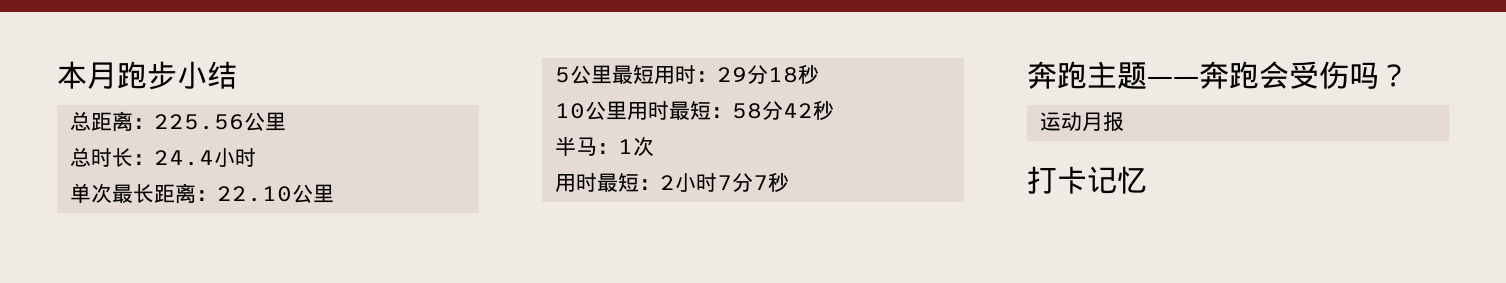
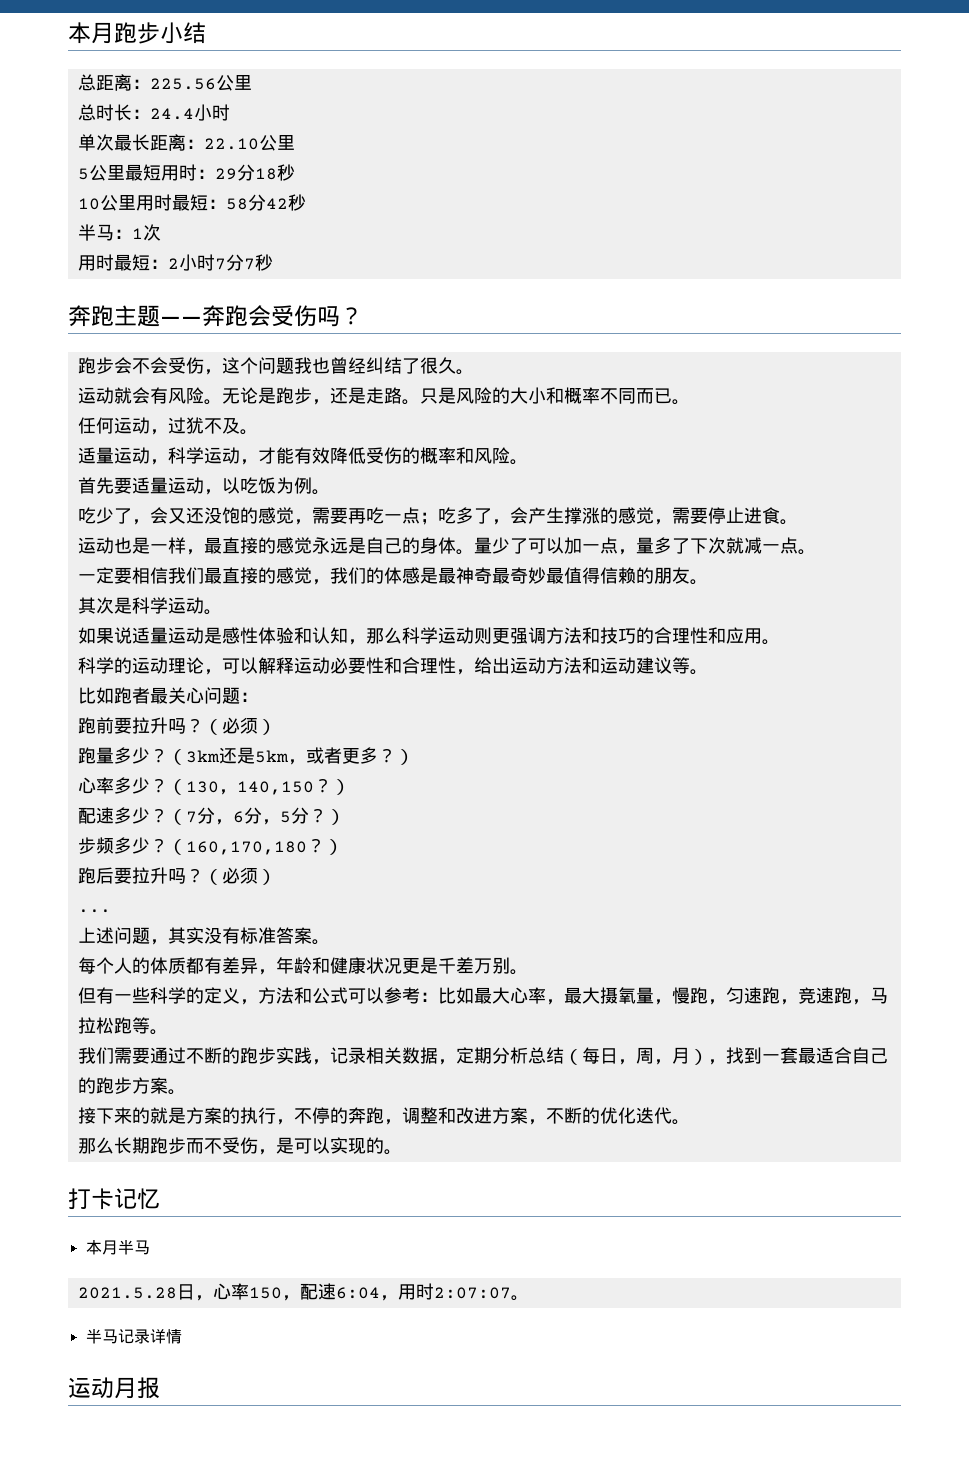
+ 跑步会不会受伤，这个问题我也曾经纠结了很久。
+ 运动就会有风险。无论是跑步，还是走路。只是风险的大小和概率不同而已。
+ 任何运动，过犹不及。
+ 适量运动，科学运动，才能有效降低受伤的概率和风险。
+ 首先要适量运动，以吃饭为例。
+ 吃少了，会又还没饱的感觉，需要再吃一点；吃多了，会产生撑涨的感觉，需要停止进食。
+ 运动也是一样，最直接的感觉永远是自己的身体。量少了可以加一点，量多了下次就减一点。
+ 一定要相信我们最直接的感觉，我们的体感是最神奇最奇妙最值得信赖的朋友。
+ 其次是科学运动。
+ 如果说适量运动是感性体验和认知，那么科学运动则更强调方法和技巧的合理性和应用。
+ 科学的运动理论，可以解释运动必要性和合理性，给出运动方法和运动建议等。
+ 比如跑者最关心问题：
+ 跑前要拉升吗？（必须）
+ 跑量多少？（3km还是5km，或者更多？）
+ 心率多少？（130，140,150？）
+ 配速多少？（7分，6分，5分？）
+ 步频多少？（160,170,180？）
+ 跑后要拉升吗？（必须）
+ ...
+ 上述问题，其实没有标准答案。
+ 每个人的体质都有差异，年龄和健康状况更是千差万别。
+ 但有一些科学的定义，方法和公式可以参考：比如最大心率，最大摄氧量，慢跑，匀速跑，竞速跑，马拉松跑等。
+ 我们需要通过不断的跑步实践，记录相关数据，定期分析总结（每日，周，月），找到一套最适合自己的跑步方案。
+ 接下来的就是方案的执行，不停的奔跑，调整和改进方案，不断的优化迭代。
+ 那么长期跑步而不受伤，是可以实现的。
+ 打卡记忆
+ 本月半马
+ 2021.5.28日，心率150，配速6:04，用时2:07:07。
+ 半马记录详情
  运动月报
- 打卡记忆

